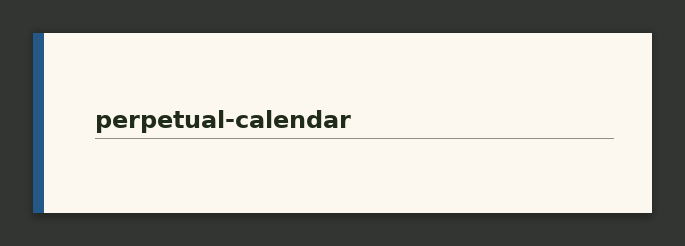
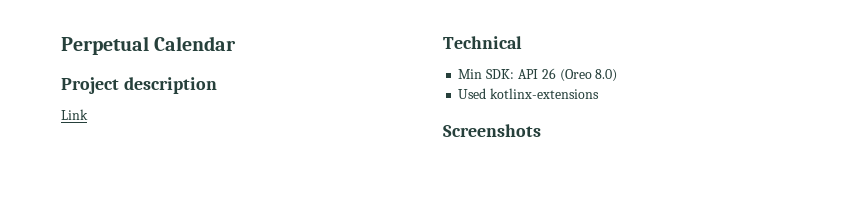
- perpetual-calendar
+ Perpetual Calendar
+ Project description
+ Link
+ Technical
+ Min SDK: API 26 (Oreo 8.0)
+ Used kotlinx-extensions
+ Screenshots

